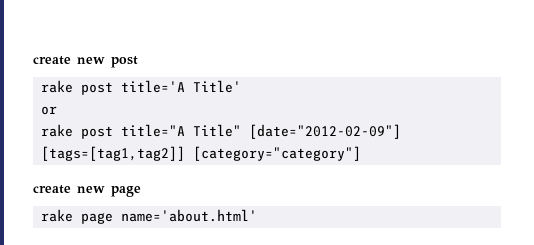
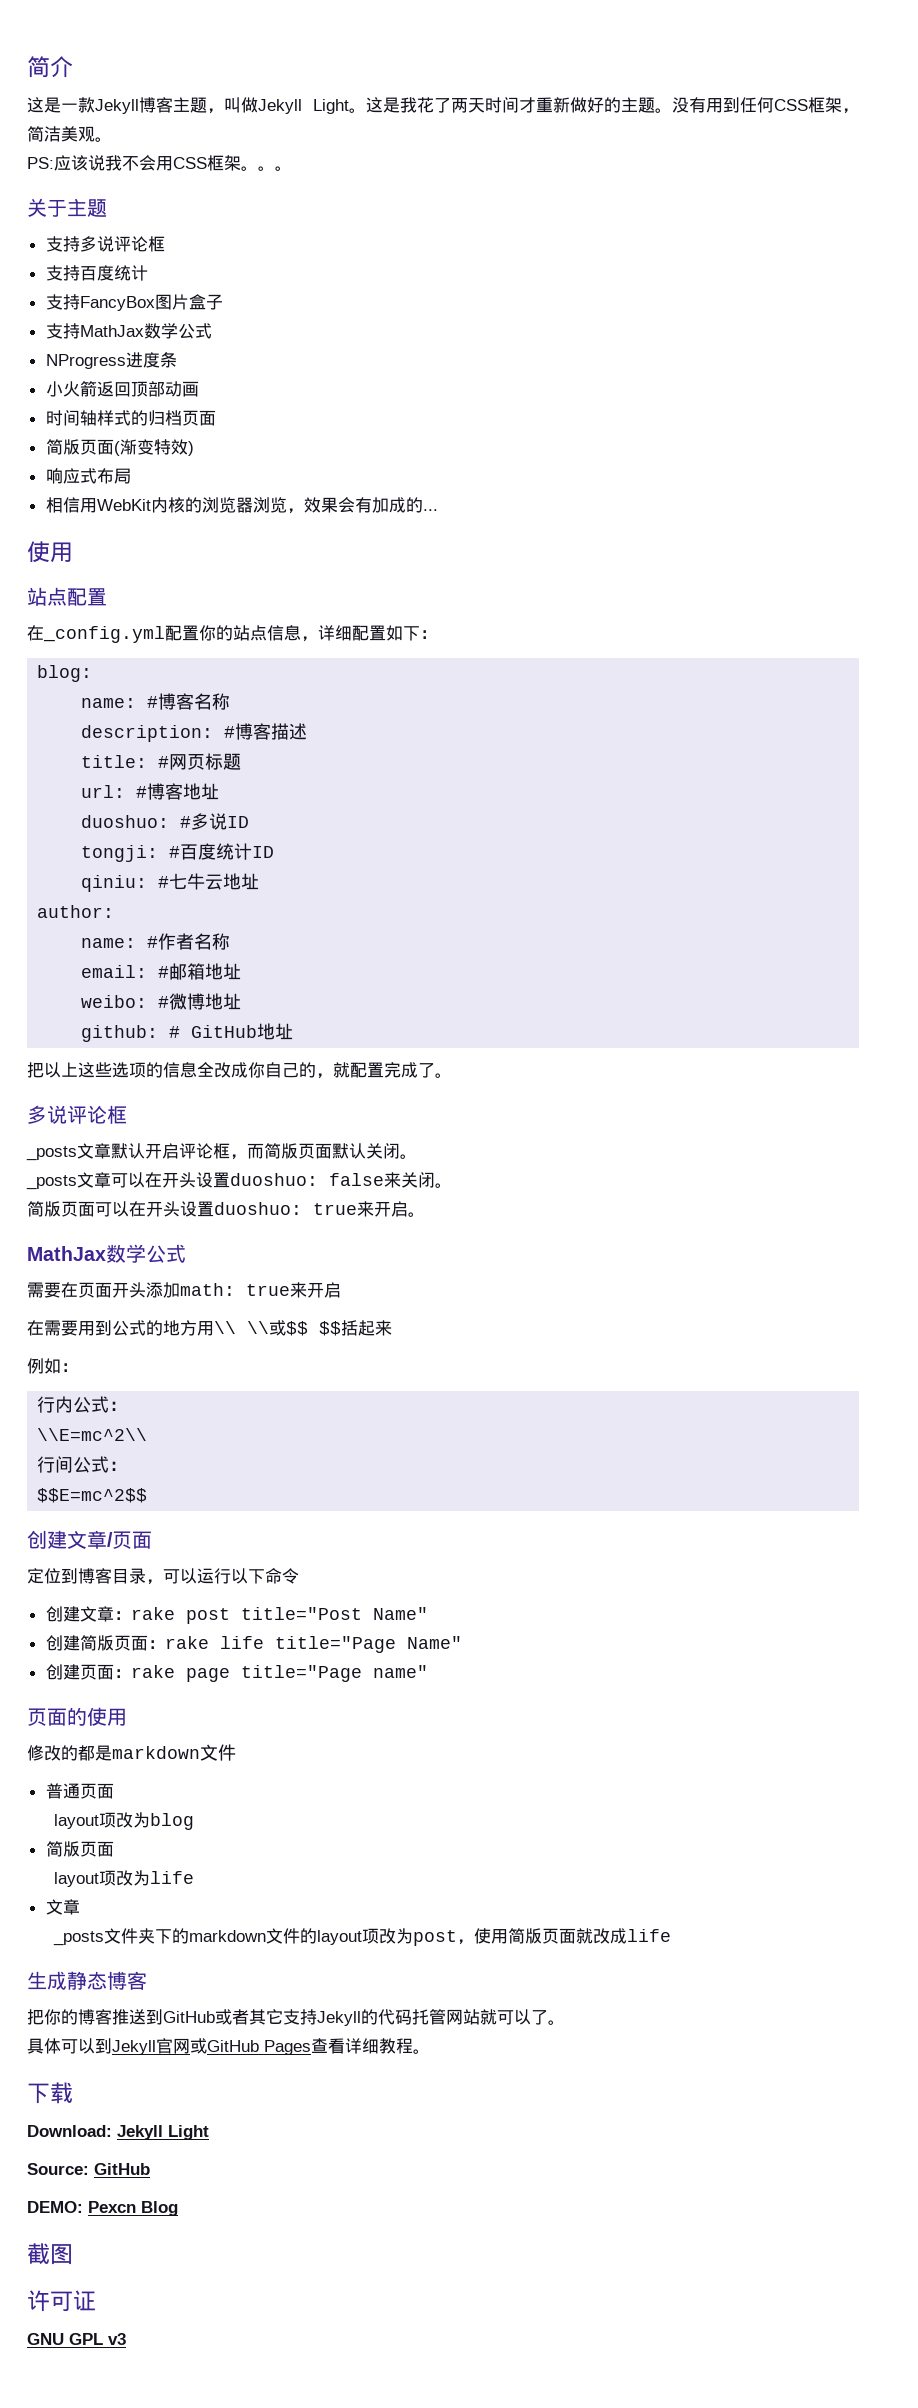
- create new post
- rake post title='A Title'
- or
- rake post title="A Title" [date="2012-02-09"] [tags=[tag1,tag2]] [category="category"]
- create new page
- rake page name='about.html'
+ 简介
+ 这是一款Jekyll博客主题，叫做Jekyll Light。这是我花了两天时间才重新做好的主题。没有用到任何CSS框架，简洁美观。
+ PS:应该说我不会用CSS框架。。。
+ 关于主题
+ 支持多说评论框
+ 支持百度统计
+ 支持FancyBox图片盒子
+ 支持MathJax数学公式
+ NProgress进度条
+ 小火箭返回顶部动画
+ 时间轴样式的归档页面
+ 简版页面(渐变特效)
+ 响应式布局
+ 相信用WebKit内核的浏览器浏览，效果会有加成的...
+ 使用
+ 站点配置
+ 在_config.yml配置你的站点信息，详细配置如下：
+ blog:
+ name: #博客名称
+ description: #博客描述
+ title: #网页标题
+ url: #博客地址
+ duoshuo: #多说ID
+ tongji: #百度统计ID
+ qiniu: #七牛云地址
+ author:
+ name: #作者名称
+ email: #邮箱地址
+ weibo: #微博地址
+ github: # GitHub地址
+ 把以上这些选项的信息全改成你自己的，就配置完成了。
+ 多说评论框
+ _posts文章默认开启评论框，而简版页面默认关闭。
+ _posts文章可以在开头设置duoshuo: false来关闭。
+ 简版页面可以在开头设置duoshuo: true来开启。
+ MathJax数学公式
+ 需要在页面开头添加math: true来开启
+ 在需要用到公式的地方用\\ \\或$$ $$括起来
+ 例如：
+ 行内公式：
+ \\E=mc^2\\
+ 行间公式：
+ $$E=mc^2$$
+ 创建文章/页面
+ 定位到博客目录，可以运行以下命令
+ 创建文章：rake post title="Post Name"
+ 创建简版页面：rake life title="Page Name"
+ 创建页面：rake page title="Page name"
+ 页面的使用
+ 修改的都是markdown文件
+ 普通页面
+ layout项改为blog
+ 简版页面
+ layout项改为life
+ 文章
+ _posts文件夹下的markdown文件的layout项改为post，使用简版页面就改成life
+ 生成静态博客
+ 把你的博客推送到GitHub或者其它支持Jekyll的代码托管网站就可以了。
+ 具体可以到Jekyll官网或GitHub Pages查看详细教程。
+ 下载
+ Download: Jekyll Light
+ Source: GitHub
+ DEMO: Pexcn Blog
+ 截图
+ 许可证
+ GNU GPL v3

